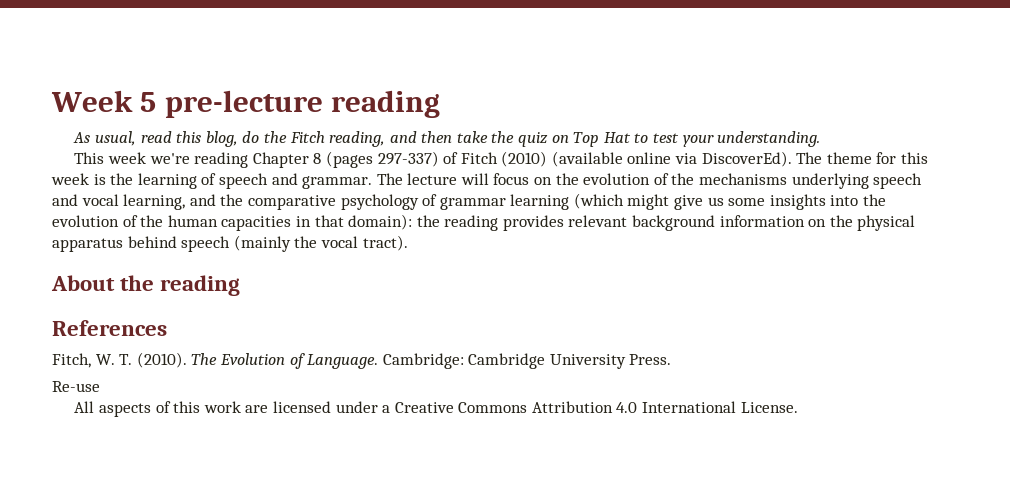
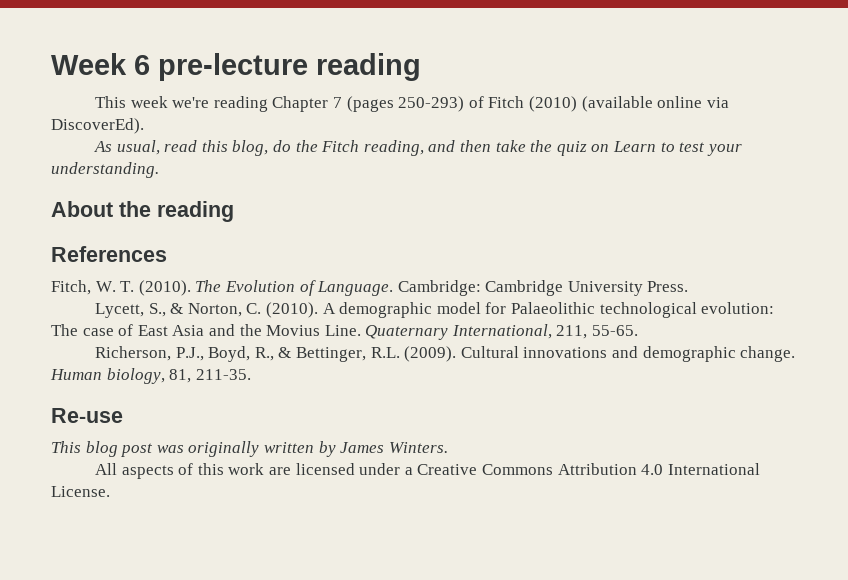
- Week 5 pre-lecture reading
+ Week 6 pre-lecture reading
+ This week we're reading Chapter 7 (pages 250-293) of Fitch (2010) (available online via DiscoverEd).
- As usual, read this blog, do the Fitch reading, and then take the quiz on Top Hat to test your understanding.
+ As usual, read this blog, do the Fitch reading, and then take the quiz on Learn to test your understanding.
- This week we're reading Chapter 8 (pages 297-337) of Fitch (2010) (available online via DiscoverEd). The theme for this week is the learning of speech and grammar. The lecture will focus on the evolution of the mechanisms underlying speech and vocal learning, and the comparative psychology of grammar learning (which might give us some insights into the evolution of the human capacities in that domain): the reading provides relevant background information on the physical apparatus behind speech (mainly the vocal tract).
+ Lycett, S., & Norton, C. (2010). A demographic model for Palaeolithic technological evolution: The case of East Asia and the Movius Line. Quaternary International, 211, 55-65.
+ Richerson, P.J., Boyd, R., & Bettinger, R.L. (2009). Cultural innovations and demographic change. Human biology, 81, 211-35.
  Re-use
+ This blog post was originally written by James Winters.

